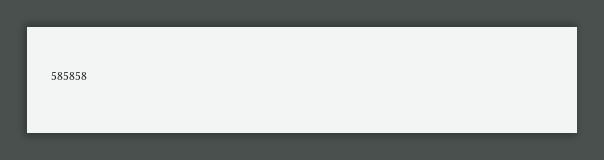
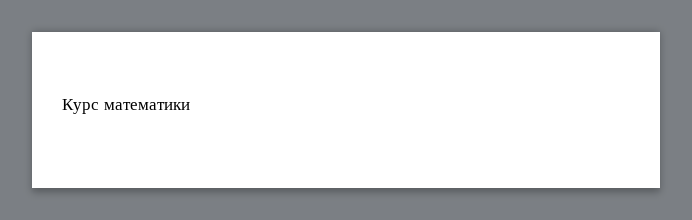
- 585858
+ Курс математики

